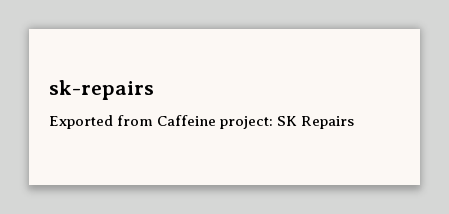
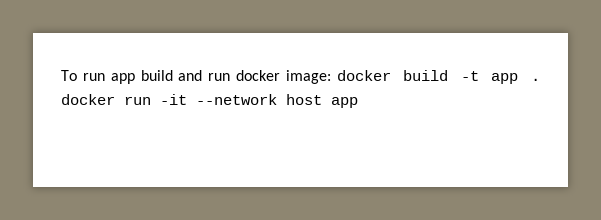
- sk-repairs
- Exported from Caffeine project: SK Repairs
+ To run app build and run docker image: docker build -t app . docker run -it --network host app

